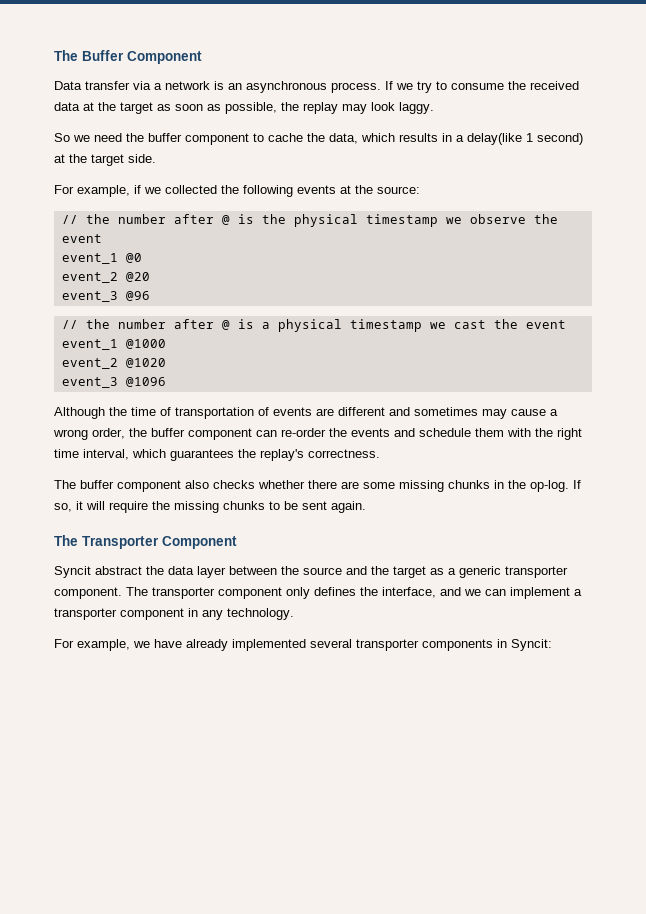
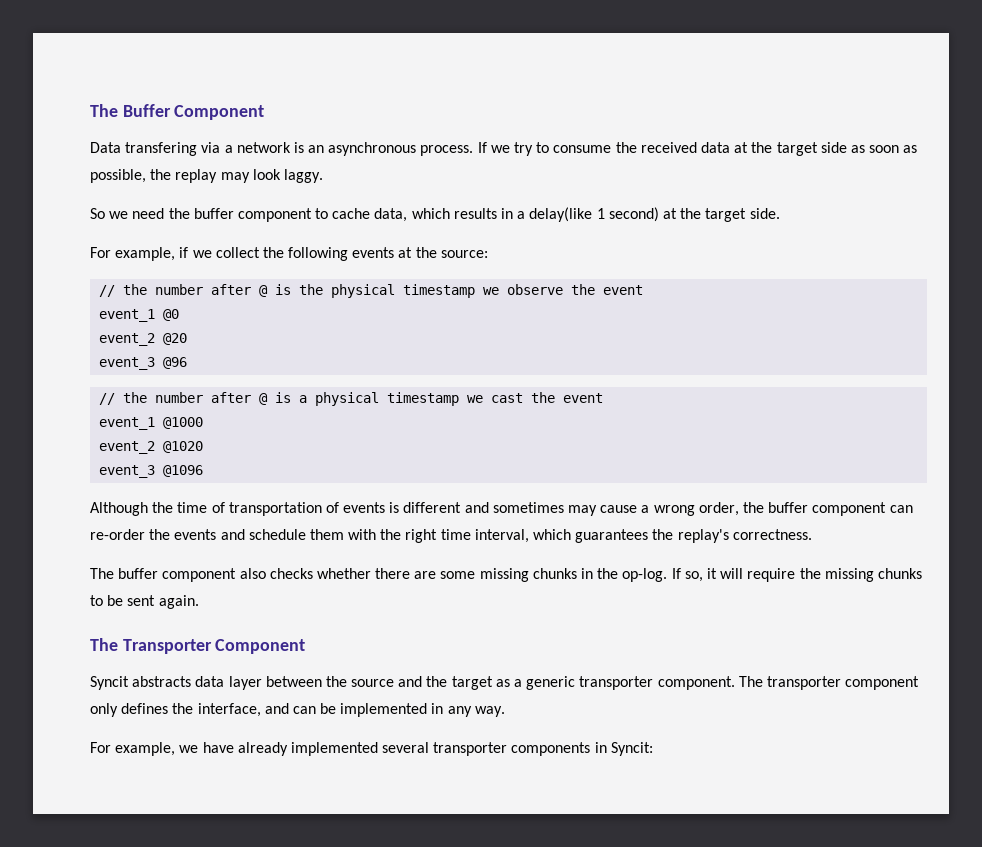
- Data transfer via a network is an asynchronous process.
+ Data transfering via a network is an asynchronous process.
- If we try to consume the received data at the target as soon as possible, the replay may look laggy.
+ If we try to consume the received data at the target side as soon as possible, the replay may look laggy.
- So we need the buffer component to cache the data, which results in a delay(like 1 second) at the target side.
+ So we need the buffer component to cache data, which results in a delay(like 1 second) at the target side.
- For example, if we collected the following events at the source:
+ For example, if we collect the following events at the source:
- Although the time of transportation of events are different and sometimes may cause a wrong order, the buffer component can re-order the events and schedule them with the right time interval, which guarantees the replay's correctness.
+ Although the time of transportation of events is different and sometimes may cause a wrong order, the buffer component can re-order the events and schedule them with the right time interval, which guarantees the replay's correctness.
- Syncit abstract the data layer between the source and the target as a generic transporter component.
+ Syncit abstracts data layer between the source and the target as a generic transporter component.
- The transporter component only defines the interface, and we can implement a transporter component in any technology.
+ The transporter component only defines the interface, and can be implemented in any way.

